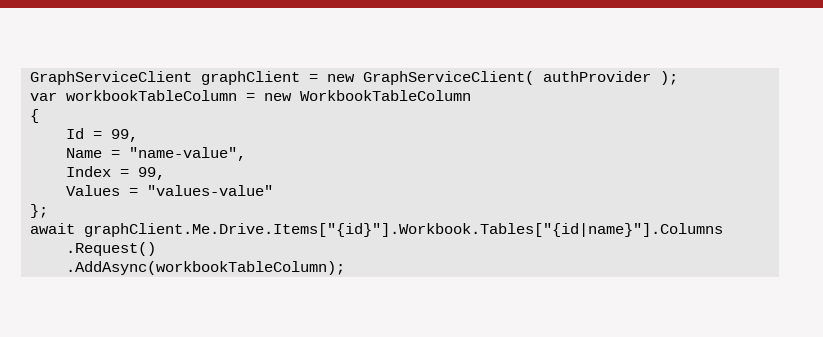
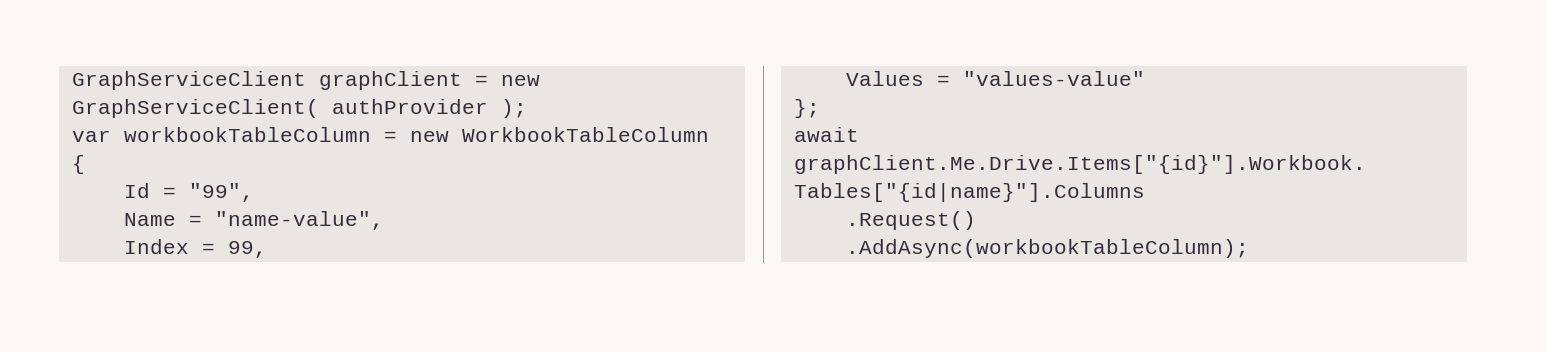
- Id = 99,
+ Id = "99",

